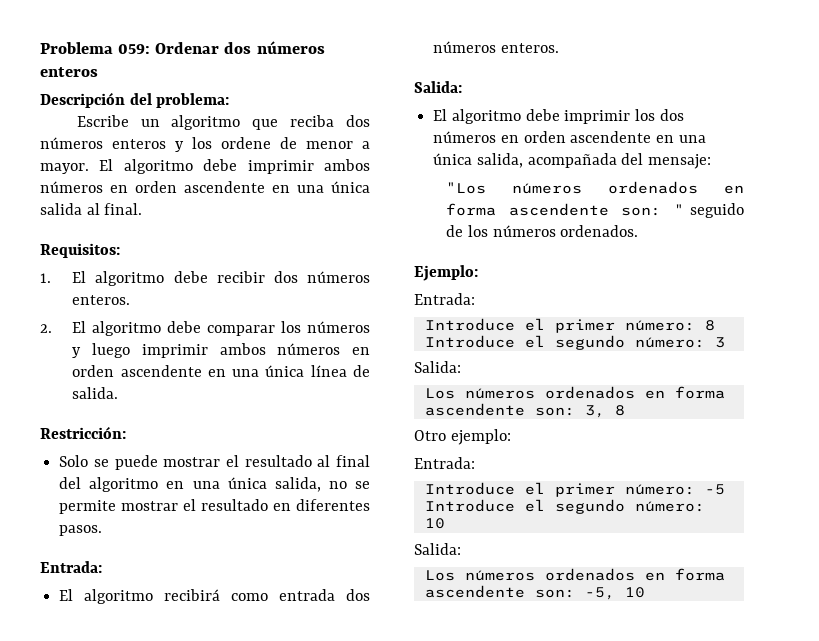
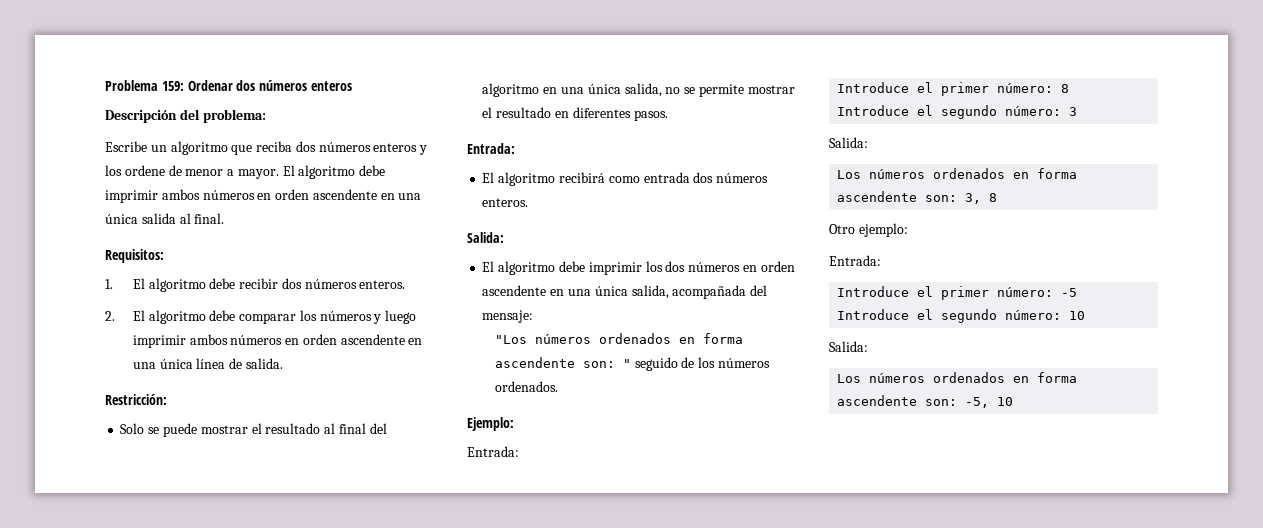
- Problema 059: Ordenar dos números enteros
+ Problema 159: Ordenar dos números enteros

